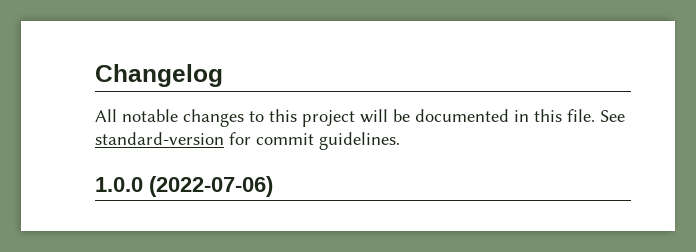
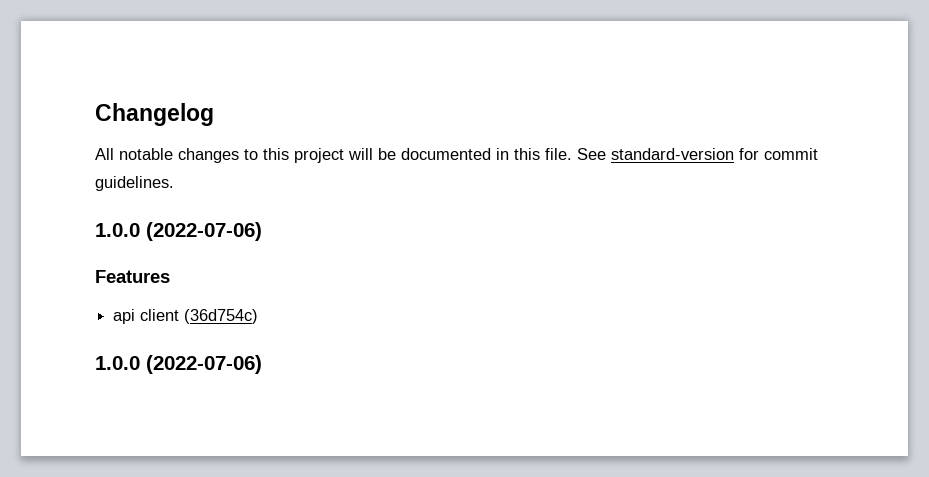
+ Features
+ api client (36d754c)
+ 1.0.0 (2022-07-06)

